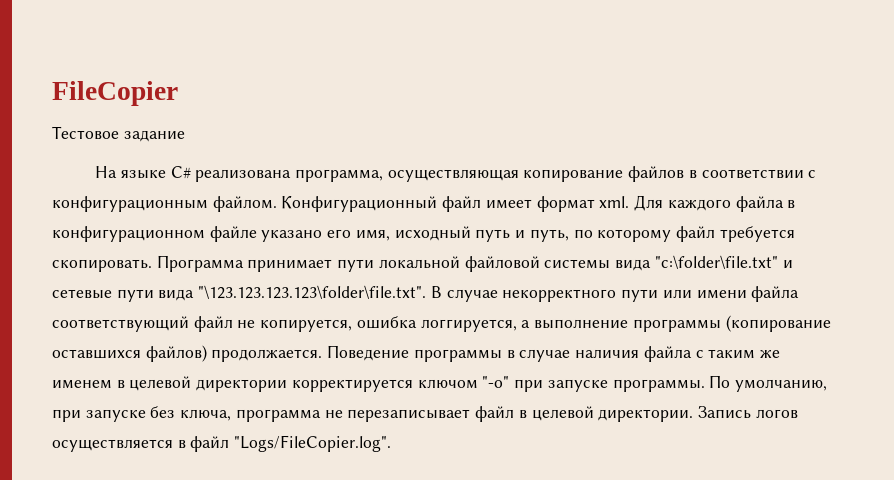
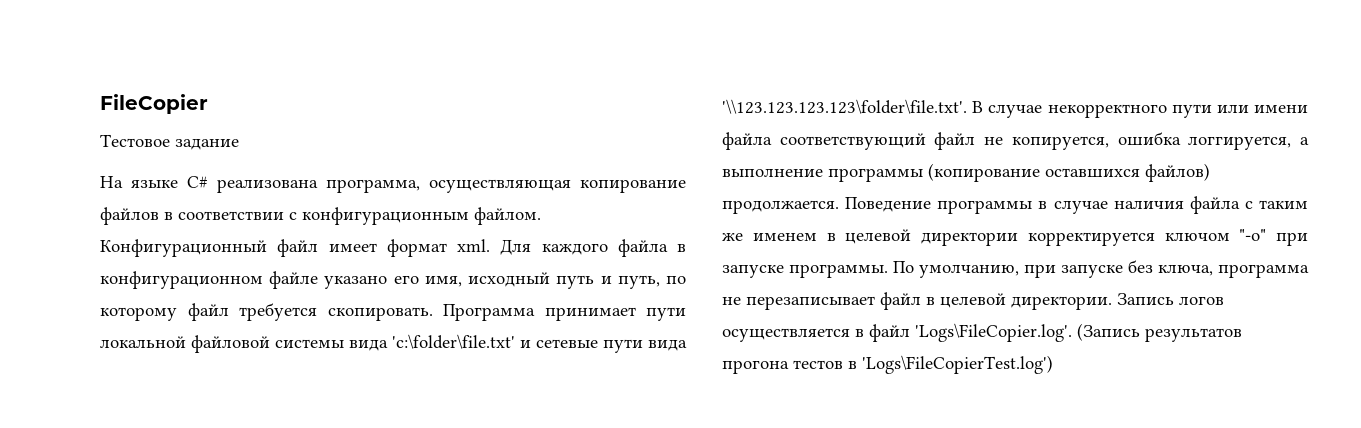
- Программа принимает пути локальной файловой системы вида "c:\folder\file.txt" и сетевые пути вида "\123.123.123.123\folder\file.txt". В случае некорректного пути или имени файла соответствующий файл не копируется, ошибка логгируется, а выполнение программы (копирование оставшихся файлов) продолжается.
+ Программа принимает пути локальной файловой системы вида 'c:\folder\file.txt' и сетевые пути вида '\\123.123.123.123\folder\file.txt'. В случае некорректного пути или имени файла соответствующий файл не копируется, ошибка логгируется, а выполнение программы (копирование оставшихся файлов) продолжается.
- Запись логов осуществляется в файл "Logs/FileCopier.log".
+ Запись логов осуществляется в файл 'Logs\FileCopier.log'. (Запись результатов прогона тестов в 'Logs\FileCopierTest.log')

